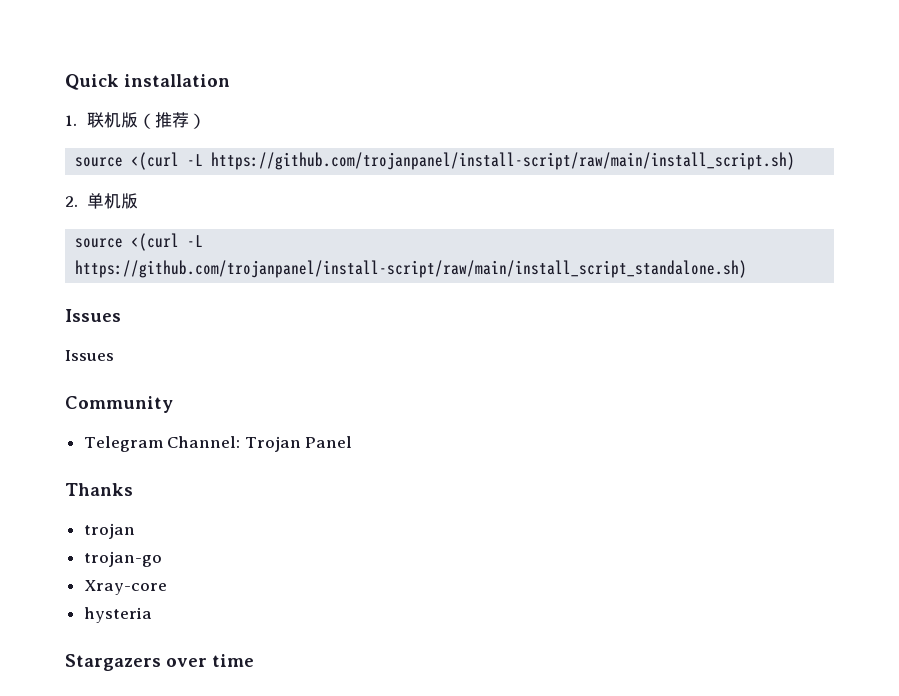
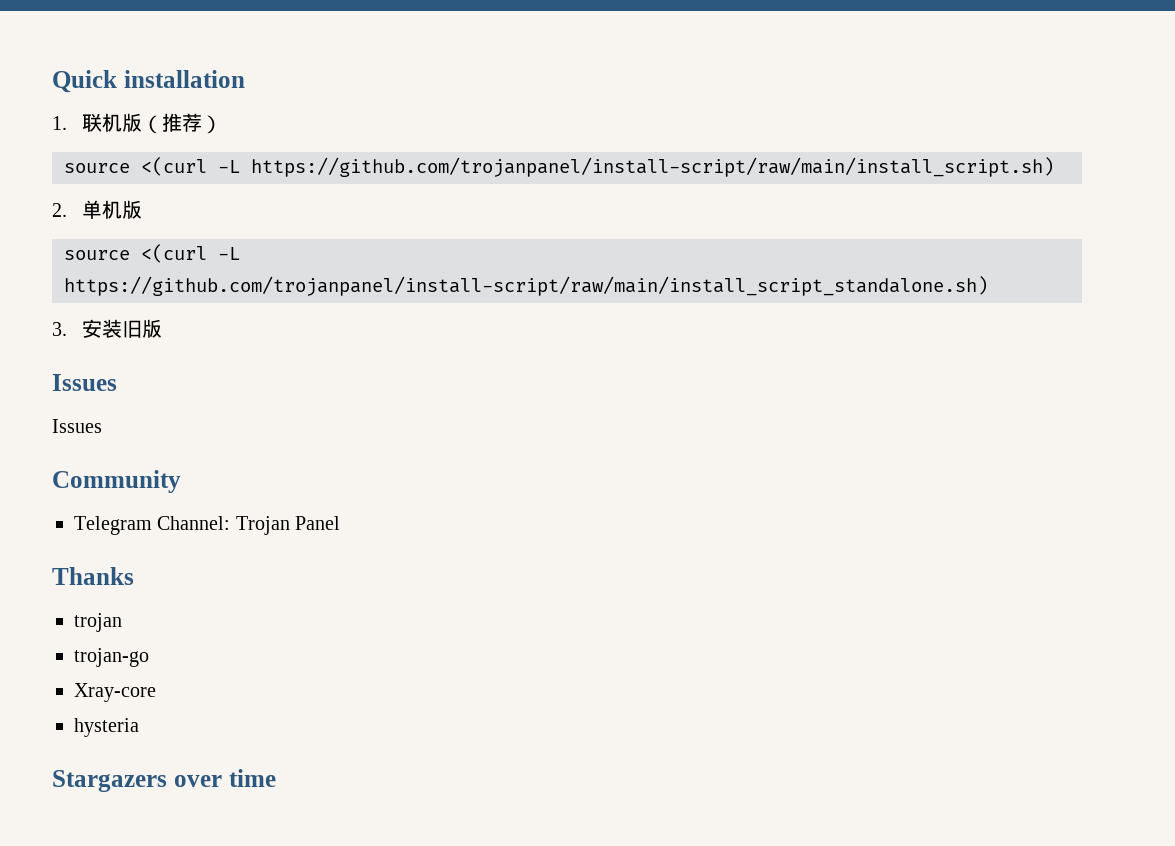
+ 3.安装旧版

